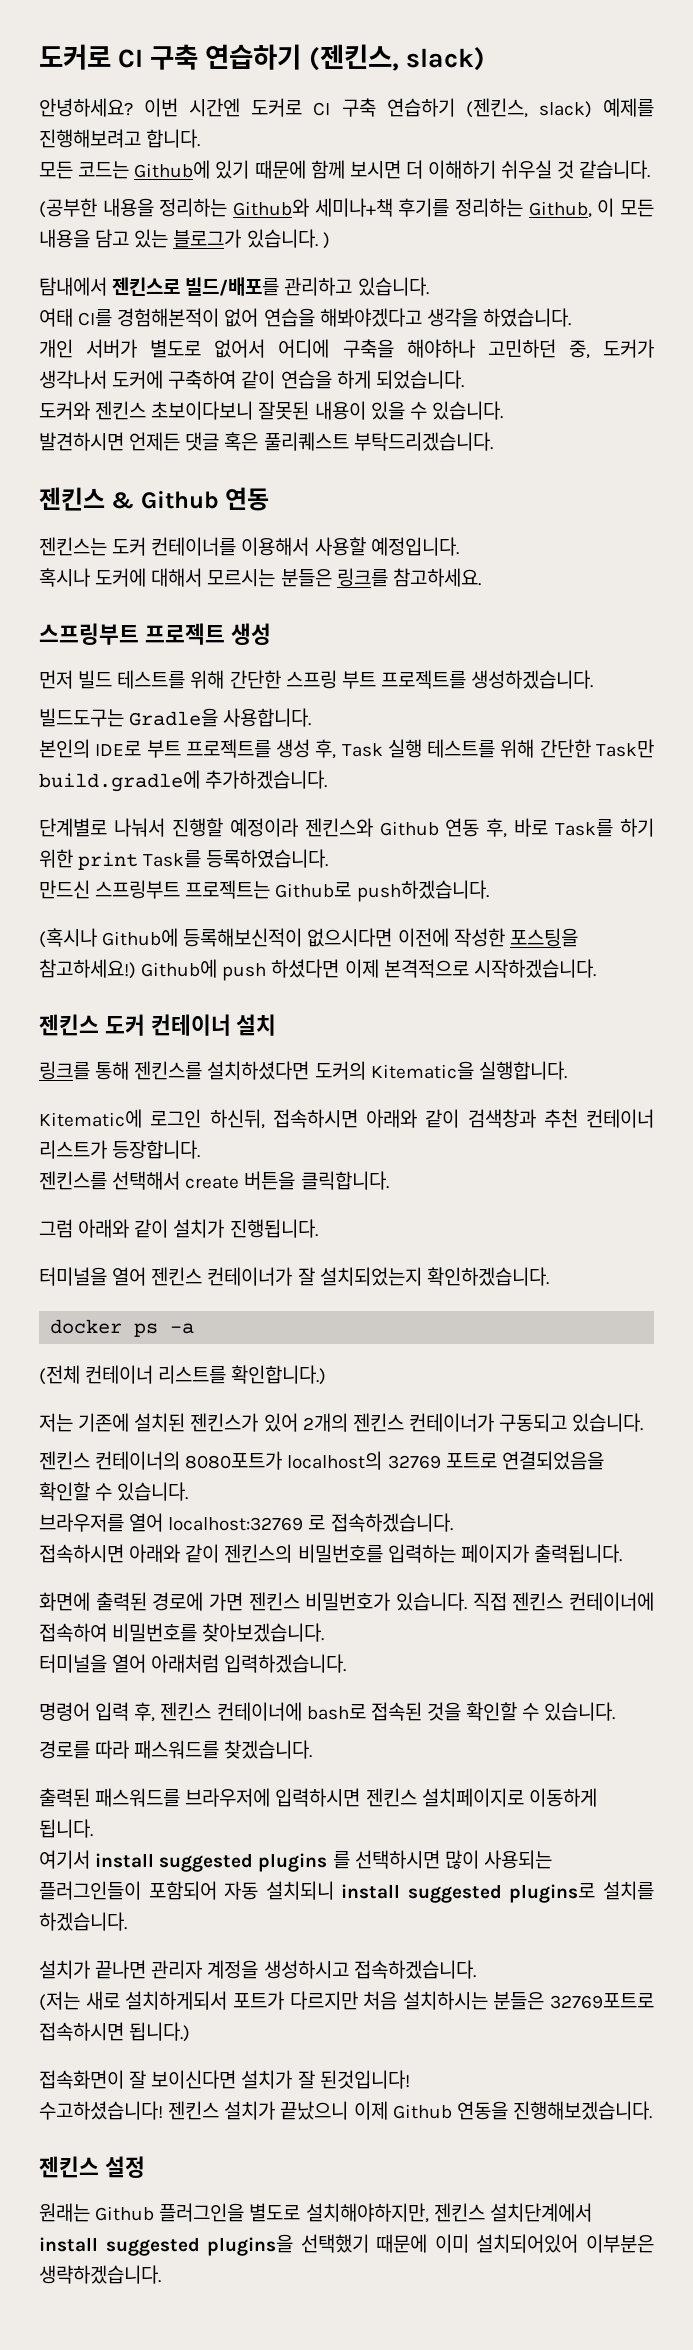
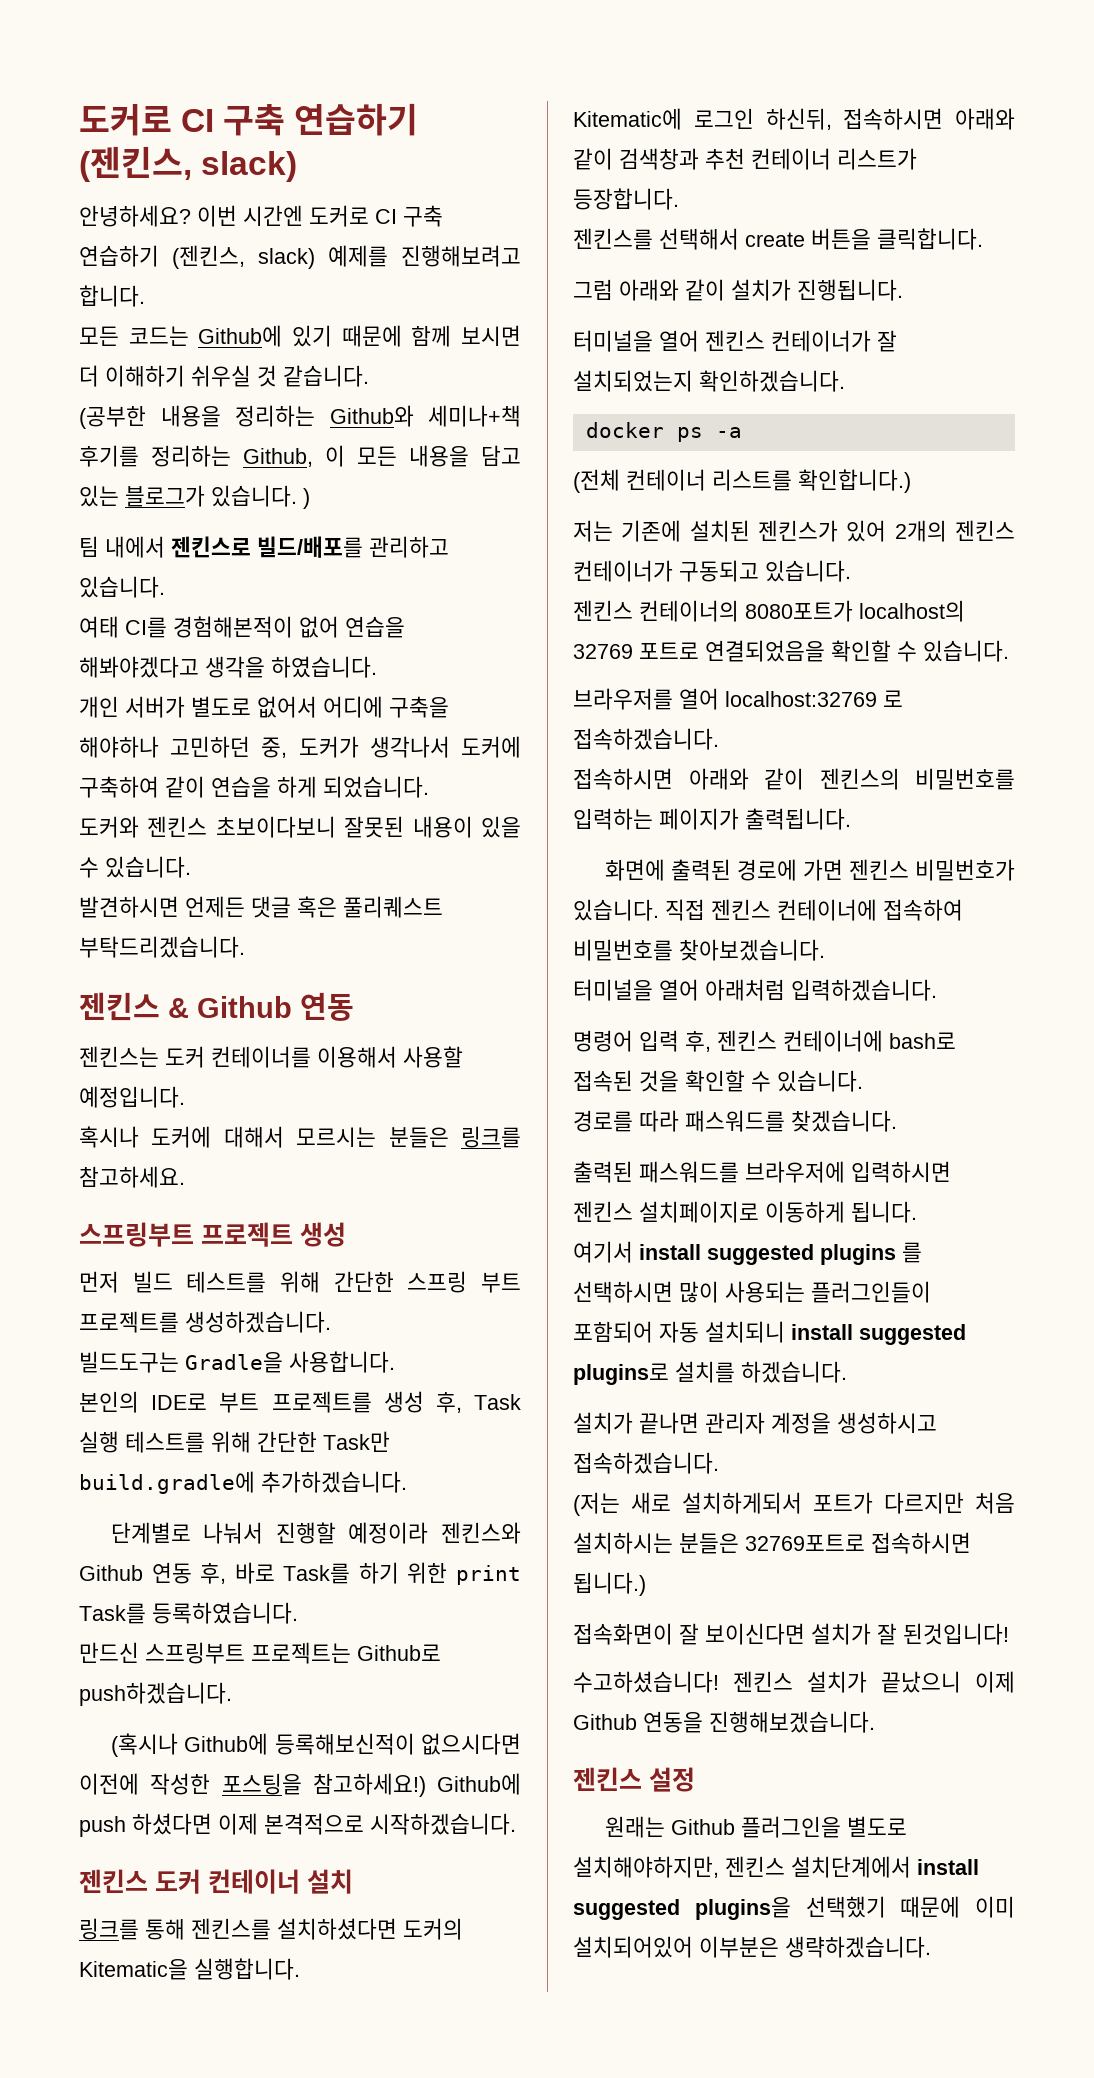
- 탐내에서 젠킨스로 빌드/배포를 관리하고 있습니다.
+ 팀 내에서 젠킨스로 빌드/배포를 관리하고 있습니다.

